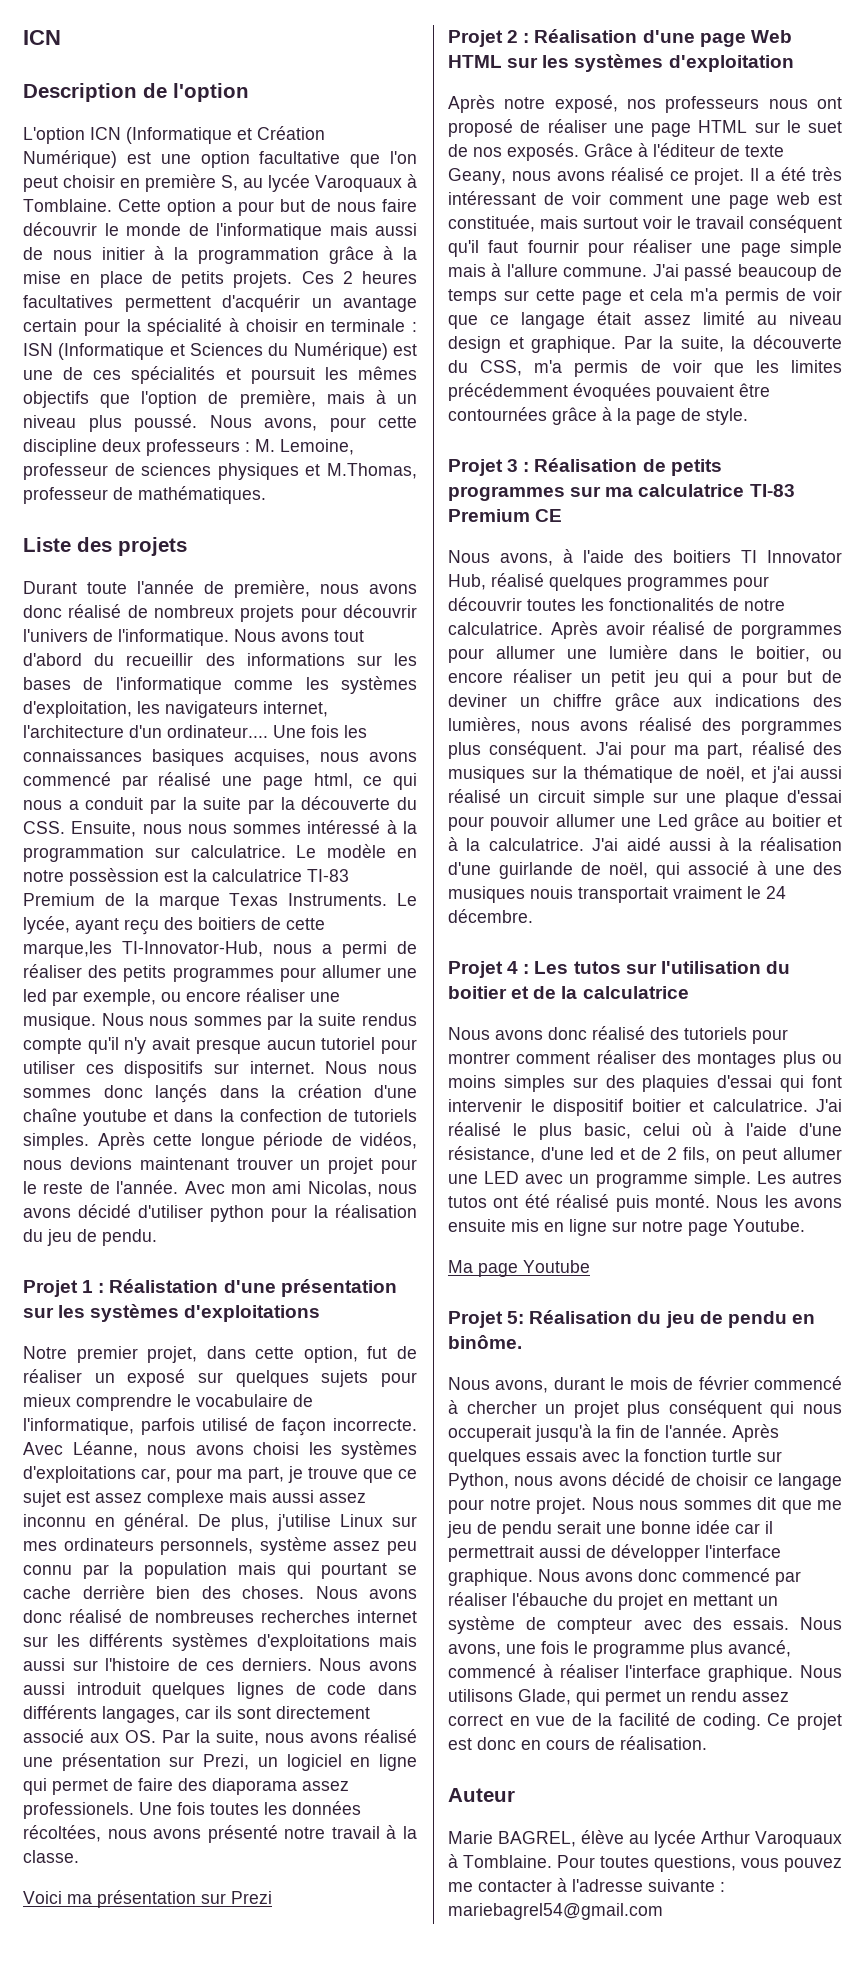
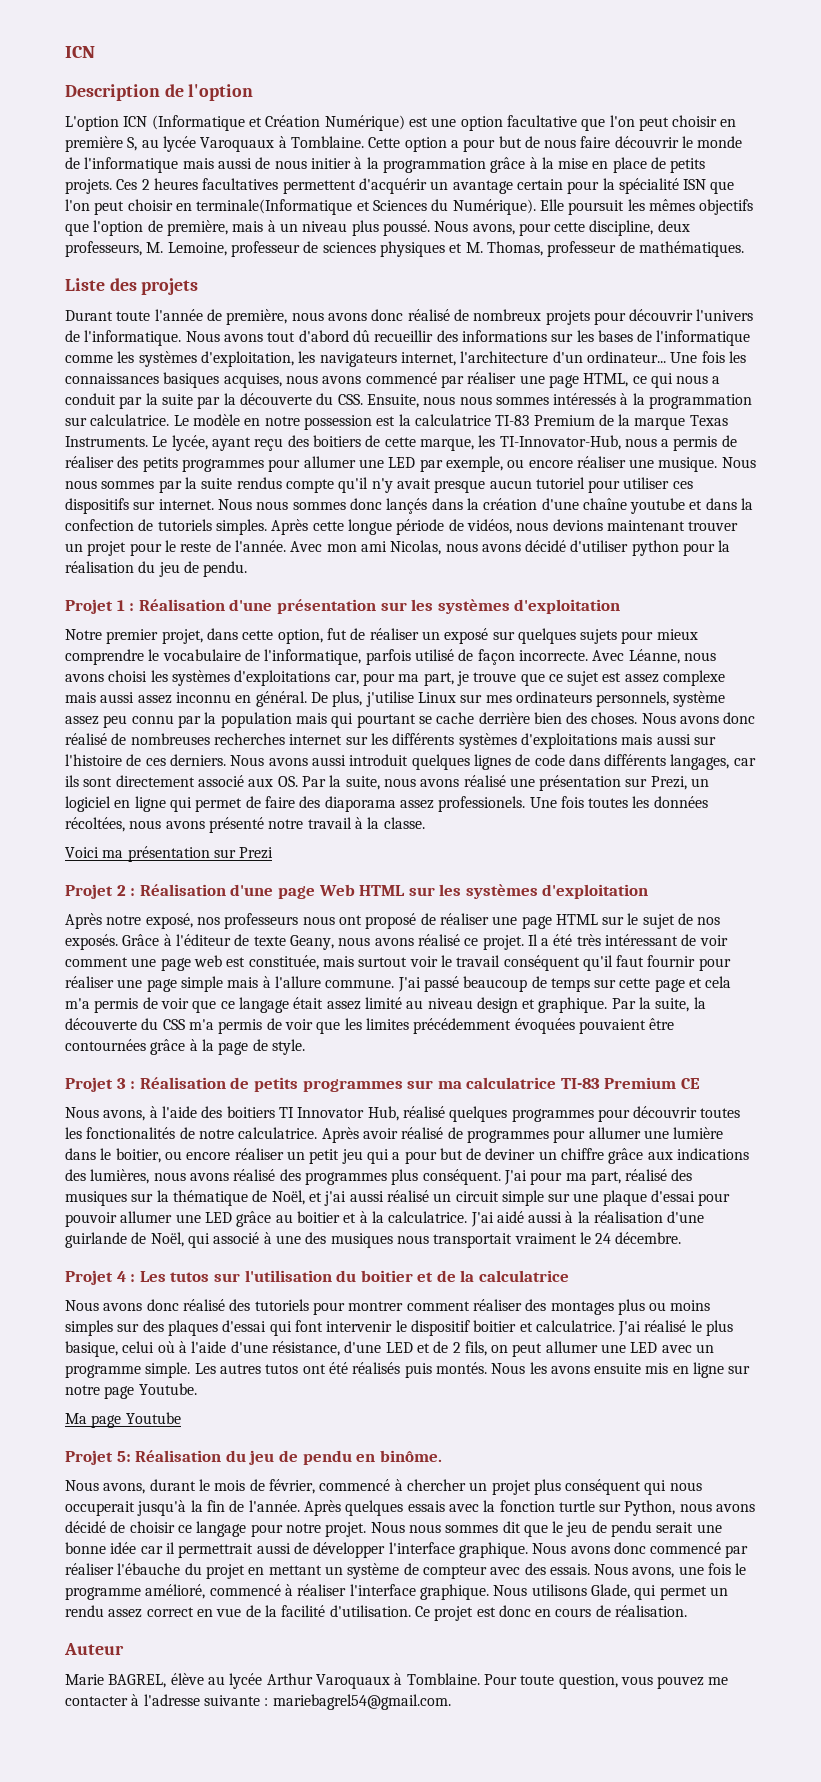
- Ces 2 heures facultatives permettent d'acquérir un avantage certain pour la spécialité à choisir en terminale : ISN (Informatique et Sciences du Numérique) est une de ces spécialités et poursuit les mêmes objectifs que l'option de première, mais à un niveau plus poussé.
+ Ces 2 heures facultatives permettent d'acquérir un avantage certain pour la spécialité ISN que l'on peut choisir en terminale(Informatique et Sciences du Numérique). Elle poursuit les mêmes objectifs que l'option de première, mais à un niveau plus poussé.
- Nous avons, pour cette discipline deux professeurs : M. Lemoine, professeur de sciences physiques et M.Thomas, professeur de mathématiques.
+ Nous avons, pour cette discipline, deux professeurs, M. Lemoine, professeur de sciences physiques et M. Thomas, professeur de mathématiques.
- Nous avons tout d'abord du recueillir des informations sur les bases de l'informatique comme les systèmes d'exploitation, les navigateurs internet, l'architecture d'un ordinateur....
+ Nous avons tout d'abord dû recueillir des informations sur les bases de l'informatique comme les systèmes d'exploitation, les navigateurs internet, l'architecture d'un ordinateur...
- Une fois les connaissances basiques acquises, nous avons commencé par réalisé une page html, ce qui nous a conduit par la suite par la découverte du CSS. Ensuite, nous nous sommes intéressé à la programmation sur calculatrice.
+ Une fois les connaissances basiques acquises, nous avons commencé par réaliser une page HTML, ce qui nous a conduit par la suite par la découverte du CSS. Ensuite, nous nous sommes intéressés à la programmation sur calculatrice.
- Le modèle en notre possèssion est la calculatrice TI-83 Premium de la marque Texas Instruments.
+ Le modèle en notre possession est la calculatrice TI-83 Premium de la marque Texas Instruments.
- Le lycée, ayant reçu des boitiers de cette marque,les TI-Innovator-Hub, nous a permi de réaliser des petits programmes pour allumer une led par exemple, ou encore réaliser une musique.
+ Le lycée, ayant reçu des boitiers de cette marque, les TI-Innovator-Hub, nous a permis de réaliser des petits programmes pour allumer une LED par exemple, ou encore réaliser une musique.
- Projet 1 : Réalistation d'une présentation sur les systèmes d'exploitations
+ Projet 1 : Réalisation d'une présentation sur les systèmes d'exploitation
- Après notre exposé, nos professeurs nous ont proposé de réaliser une page HTML sur le suet de nos exposés.
+ Après notre exposé, nos professeurs nous ont proposé de réaliser une page HTML sur le sujet de nos exposés.
- Par la suite, la découverte du CSS, m'a permis de voir que les limites précédemment évoquées pouvaient être contournées grâce à la page de style.
+ Par la suite, la découverte du CSS m'a permis de voir que les limites précédemment évoquées pouvaient être contournées grâce à la page de style.
- Après avoir réalisé de porgrammes pour allumer une lumière dans le boitier, ou encore réaliser un petit jeu qui a pour but de deviner un chiffre grâce aux indications des lumières, nous avons réalisé des porgrammes plus conséquent.
+ Après avoir réalisé de programmes pour allumer une lumière dans le boitier, ou encore réaliser un petit jeu qui a pour but de deviner un chiffre grâce aux indications des lumières, nous avons réalisé des programmes plus conséquent.
- J'ai pour ma part, réalisé des musiques sur la thématique de noël, et j'ai aussi réalisé un circuit simple sur une plaque d'essai pour pouvoir allumer une Led grâce au boitier et à la calculatrice.
+ J'ai pour ma part, réalisé des musiques sur la thématique de Noël, et j'ai aussi réalisé un circuit simple sur une plaque d'essai pour pouvoir allumer une LED grâce au boitier et à la calculatrice.
- J'ai aidé aussi à la réalisation d'une guirlande de noël, qui associé à une des musiques nouis transportait vraiment le 24 décembre.
+ J'ai aidé aussi à la réalisation d'une guirlande de Noël, qui associé à une des musiques nous transportait vraiment le 24 décembre.
- Nous avons donc réalisé des tutoriels pour montrer comment réaliser des montages plus ou moins simples sur des plaquies d'essai qui font intervenir le dispositif boitier et calculatrice.
+ Nous avons donc réalisé des tutoriels pour montrer comment réaliser des montages plus ou moins simples sur des plaques d'essai qui font intervenir le dispositif boitier et calculatrice.
- J'ai réalisé le plus basic, celui où à l'aide d'une résistance, d'une led et de 2 fils, on peut allumer une LED avec un programme simple.
+ J'ai réalisé le plus basique, celui où à l'aide d'une résistance, d'une LED et de 2 fils, on peut allumer une LED avec un programme simple.
- Les autres tutos ont été réalisé puis monté.
+ Les autres tutos ont été réalisés puis montés.
- Nous avons, durant le mois de février commencé à chercher un projet plus conséquent qui nous occuperait jusqu'à la fin de l'année.
+ Nous avons, durant le mois de février, commencé à chercher un projet plus conséquent qui nous occuperait jusqu'à la fin de l'année.
- Nous nous sommes dit que me jeu de pendu serait une bonne idée car il permettrait aussi de développer l'interface graphique.
+ Nous nous sommes dit que le jeu de pendu serait une bonne idée car il permettrait aussi de développer l'interface graphique.
- Nous avons, une fois le programme plus avancé, commencé à réaliser l'interface graphique.
+ Nous avons, une fois le programme amélioré, commencé à réaliser l'interface graphique.
- Nous utilisons Glade, qui permet un rendu assez correct en vue de la facilité de coding.
+ Nous utilisons Glade, qui permet un rendu assez correct en vue de la facilité d'utilisation.
- Pour toutes questions, vous pouvez me contacter à l'adresse suivante : mariebagrel54@gmail.com
+ Pour toute question, vous pouvez me contacter à l'adresse suivante : mariebagrel54@gmail.com.

